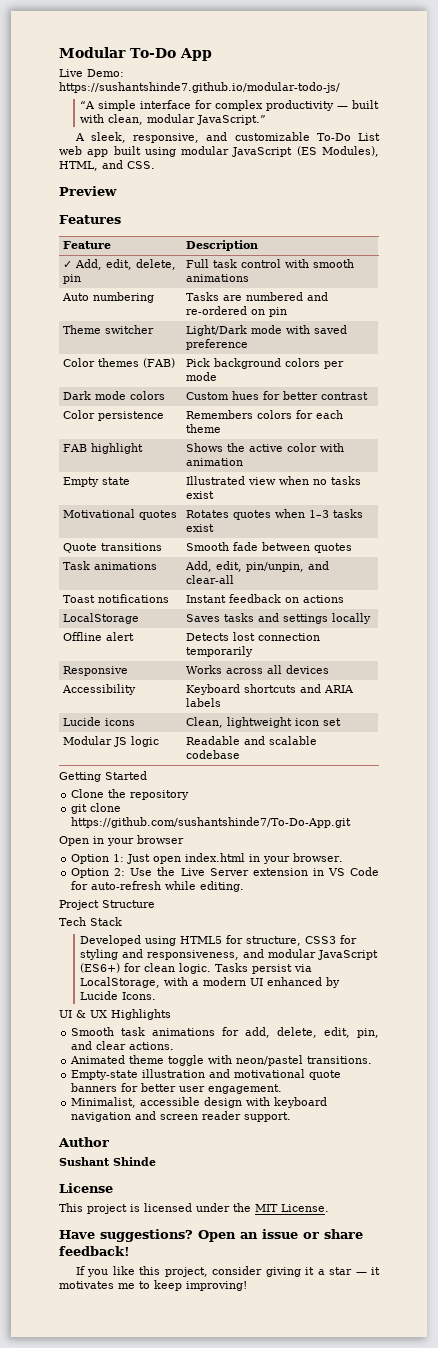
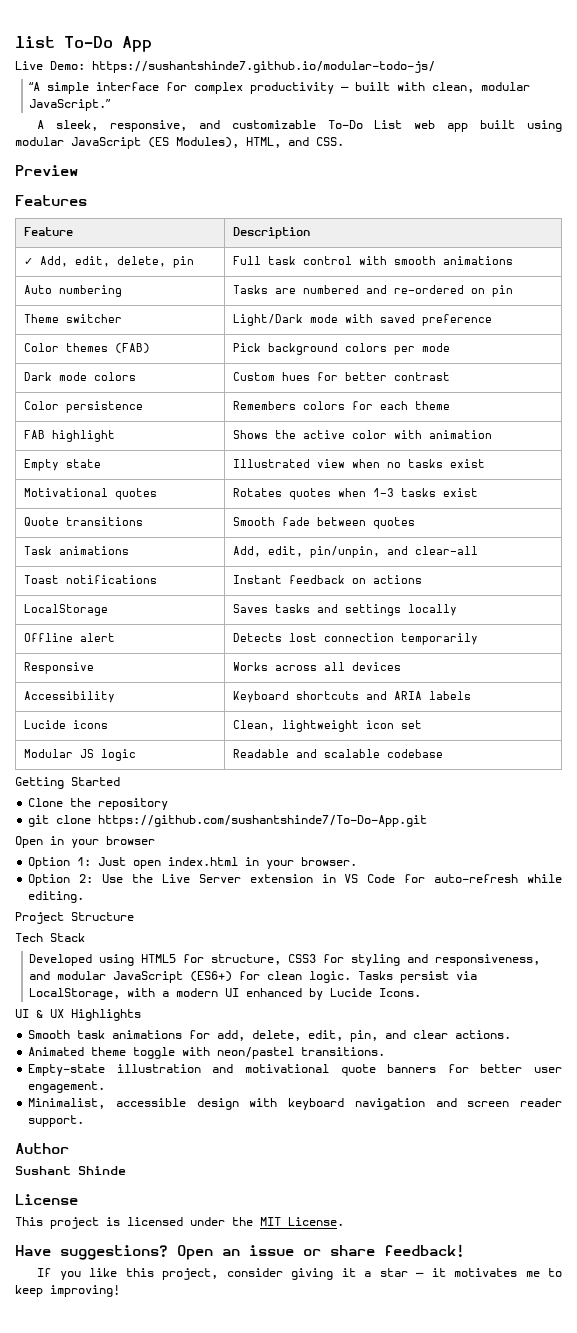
- Modular To-Do App
+ list To-Do App

